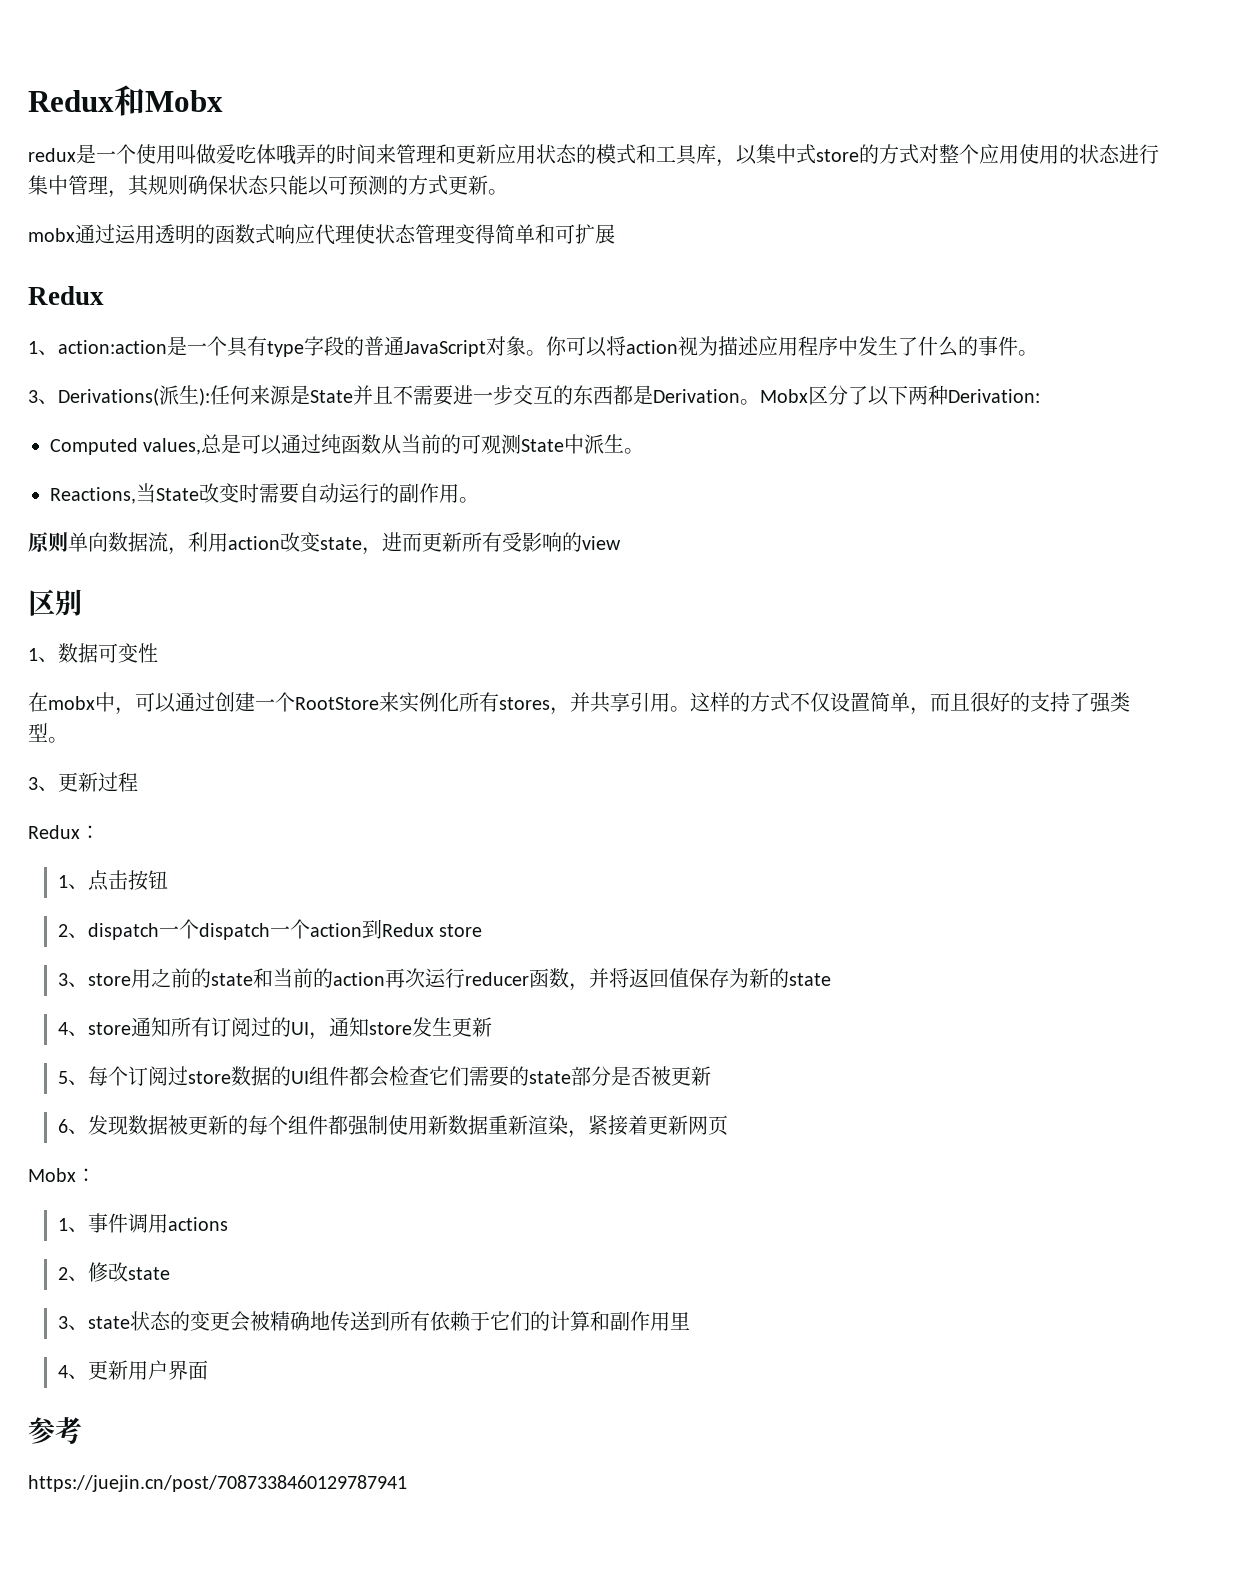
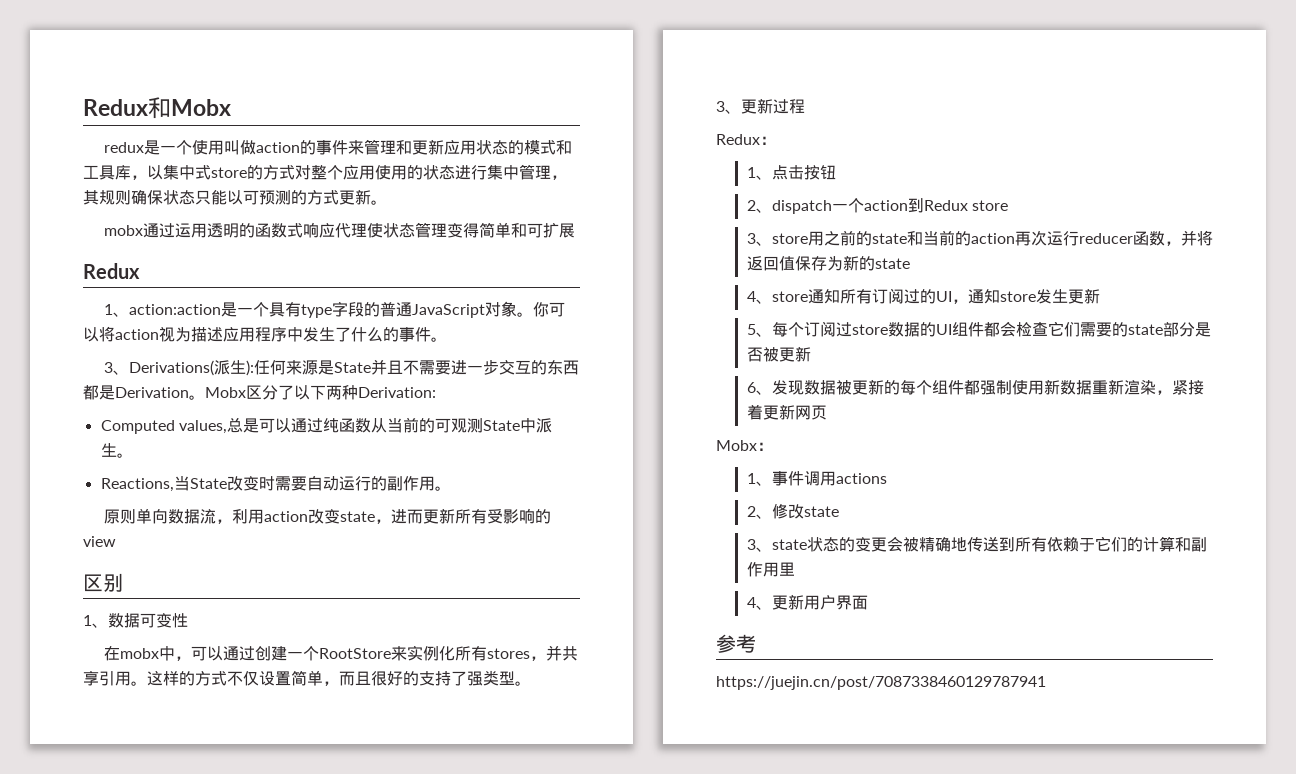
- redux是一个使用叫做爱吃体哦弄的时间来管理和更新应用状态的模式和工具库，以集中式store的方式对整个应用使用的状态进行集中管理，其规则确保状态只能以可预测的方式更新。
+ redux是一个使用叫做action的事件来管理和更新应用状态的模式和工具库，以集中式store的方式对整个应用使用的状态进行集中管理，其规则确保状态只能以可预测的方式更新。
- 2、dispatch一个dispatch一个action到Redux store
+ 2、dispatch一个action到Redux store

